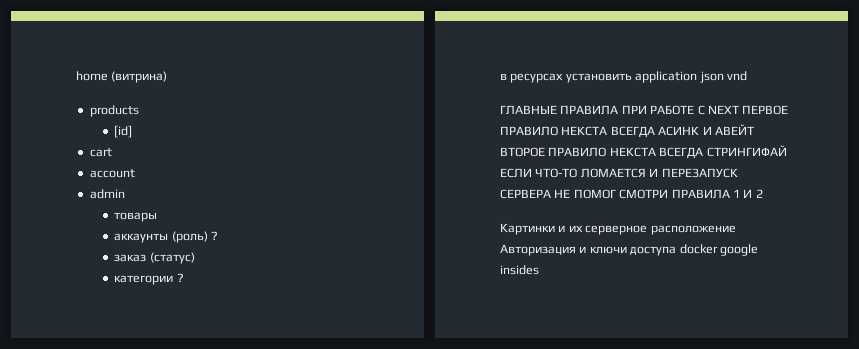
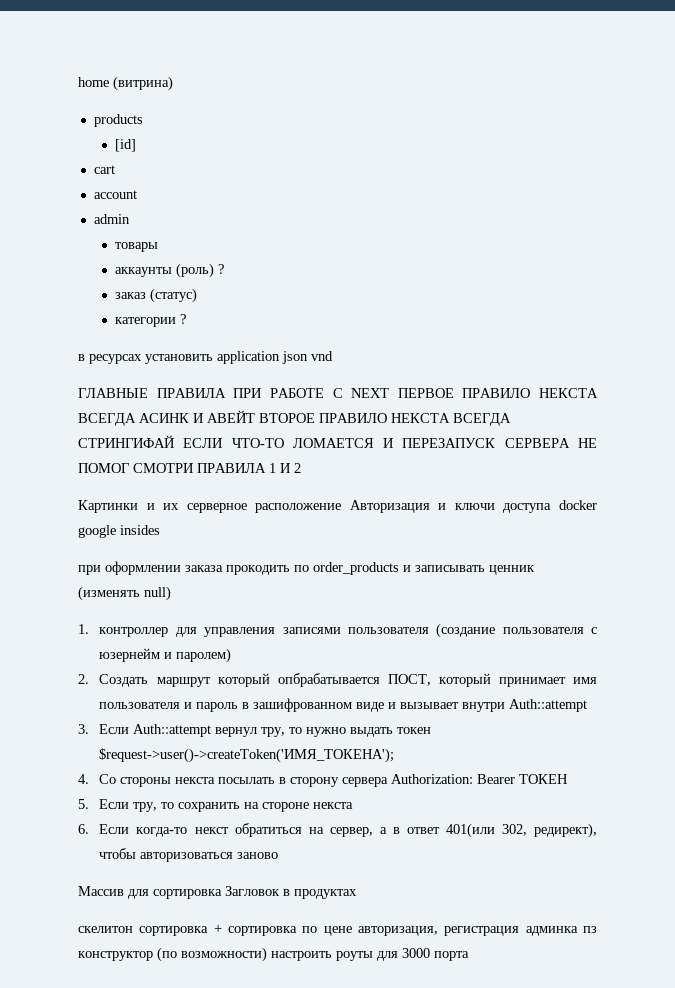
+ при оформлении заказа прокодить по order_products и записывать ценник (изменять null)
+ 1. контроллер для управления записями пользователя (создание пользователя с юзернейм и паролем)
+ 2. Создать маршрут который опбрабатывается ПОСТ, который принимает имя пользователя и пароль в зашифрованном виде и вызывает внутри Auth::attempt
+ 3. Если Auth::attempt вернул тру, то нужно выдать токен $request->user()->createToken('ИМЯ_ТОКЕНА');
+ 4. Со стороны некста посылать в сторону сервера Authorization: Bearer ТОКЕН
+ 5. Если тру, то сохранить на стороне некста
+ 6. Если когда-то некст обратиться на сервер, а в ответ 401(или 302, редирект), чтобы авторизоваться заново
+ Массив для сортировка Загловок в продуктах
+ скелитон сортировка + сортировка по цене авторизация, регистрация админка пз конструктор (по возможности) настроить роуты для 3000 порта

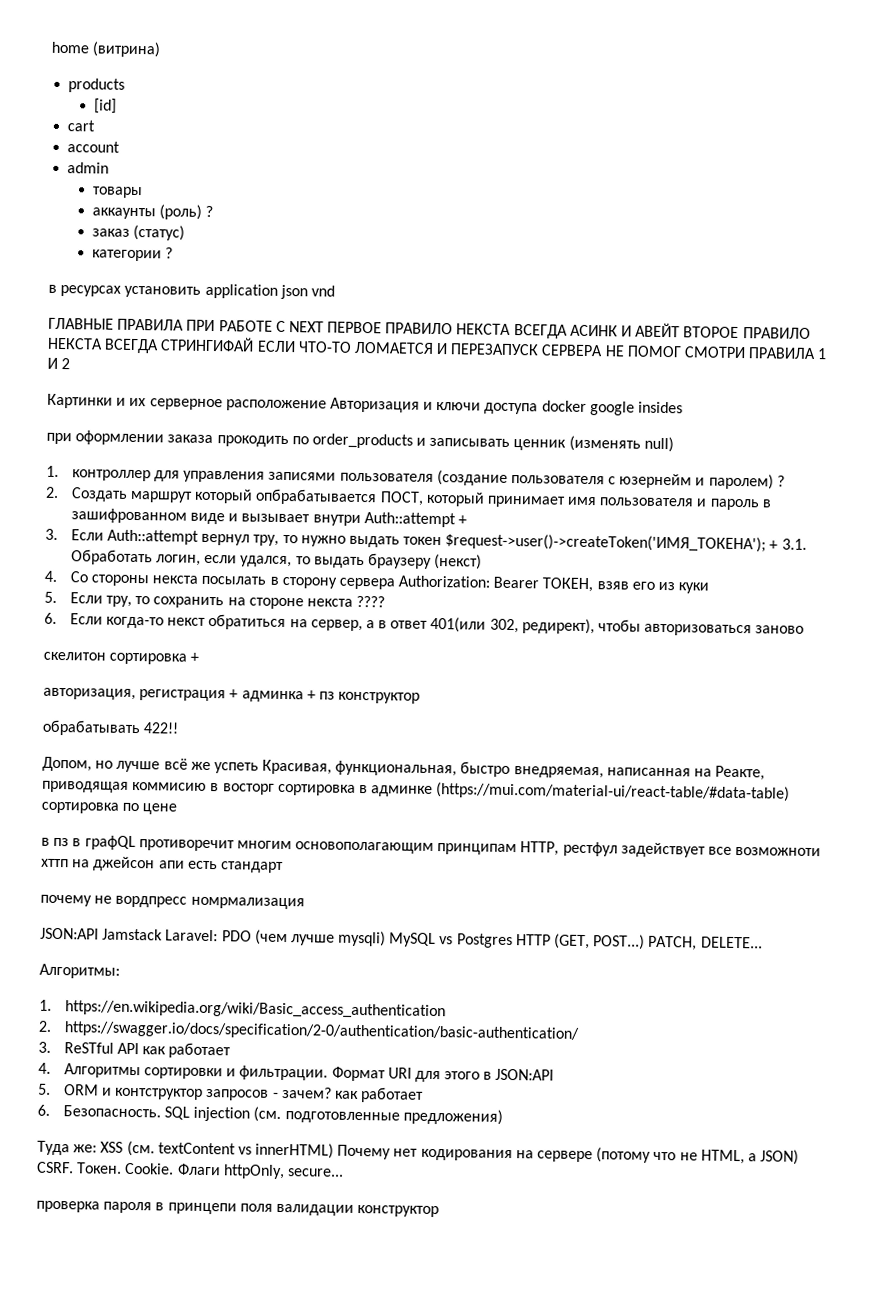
- 1. контроллер для управления записями пользователя (создание пользователя с юзернейм и паролем)
+ 1. контроллер для управления записями пользователя (создание пользователя с юзернейм и паролем) ?
- 2. Создать маршрут который опбрабатывается ПОСТ, который принимает имя пользователя и пароль в зашифрованном виде и вызывает внутри Auth::attempt
+ 2. Создать маршрут который опбрабатывается ПОСТ, который принимает имя пользователя и пароль в зашифрованном виде и вызывает внутри Auth::attempt +
- 3. Если Auth::attempt вернул тру, то нужно выдать токен $request->user()->createToken('ИМЯ_ТОКЕНА');
+ 3. Если Auth::attempt вернул тру, то нужно выдать токен $request->user()->createToken('ИМЯ_ТОКЕНА'); + 3.1. Обработать логин, если удался, то выдать браузеру (некст)
- 4. Со стороны некста посылать в сторону сервера Authorization: Bearer ТОКЕН
+ 4. Со стороны некста посылать в сторону сервера Authorization: Bearer ТОКЕН, взяв его из куки
- 5. Если тру, то сохранить на стороне некста
+ 5. Если тру, то сохранить на стороне некста ????
- Массив для сортировка Загловок в продуктах
- скелитон сортировка + сортировка по цене авторизация, регистрация админка пз конструктор (по возможности) настроить роуты для 3000 порта
+ скелитон сортировка +
+ авторизация, регистрация + админка + пз конструктор
+ обрабатывать 422!!
+ Допом, но лучше всё же успеть Красивая, функциональная, быстро внедряемая, написанная на Реакте, приводящая коммисию в восторг сортировка в админке (https://mui.com/material-ui/react-table/#data-table) сортировка по цене
+ в пз в графQL противоречит многим основополагающим принципам HTTP, рестфул задействует все возможноти хттп на джейсон апи есть стандарт
+ почему не вордпресс номрмализация
+ JSON:API Jamstack Laravel: PDO (чем лучше mysqli) MySQL vs Postgres HTTP (GET, POST...) PATCH, DELETE...
+ Алгоритмы:
+ 1. https://en.wikipedia.org/wiki/Basic_access_authentication
+ 2. https://swagger.io/docs/specification/2-0/authentication/basic-authentication/
+ 3. ReSTful API как работает
+ 4. Алгоритмы сортировки и фильтрации. Формат URI для этого в JSON:API
+ 5. ORM и контструктор запросов - зачем? как работает
+ 6. Безопасность. SQL injection (см. подготовленные предложения)
+ Туда же: XSS (см. textContent vs innerHTML) Почему нет кодирования на сервере (потому что не HTML, а JSON) CSRF. Токен. Cookie. Флаги httpOnly, secure...
+ проверка пароля в принцепи поля валидации конструктор

